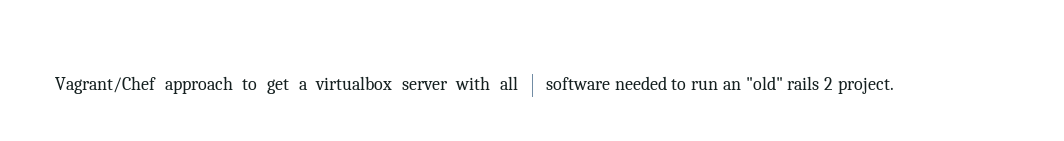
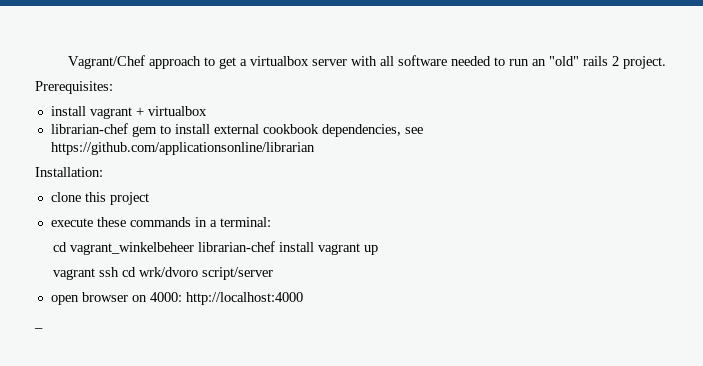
+ Prerequisites:
+ install vagrant + virtualbox
+ librarian-chef gem to install external cookbook dependencies, see https://github.com/applicationsonline/librarian
+ Installation:
+ clone this project
+ execute these commands in a terminal:
+ cd vagrant_winkelbeheer librarian-chef install vagrant up
+ vagrant ssh cd wrk/dvoro script/server
+ open browser on 4000: http://localhost:4000
+ _

